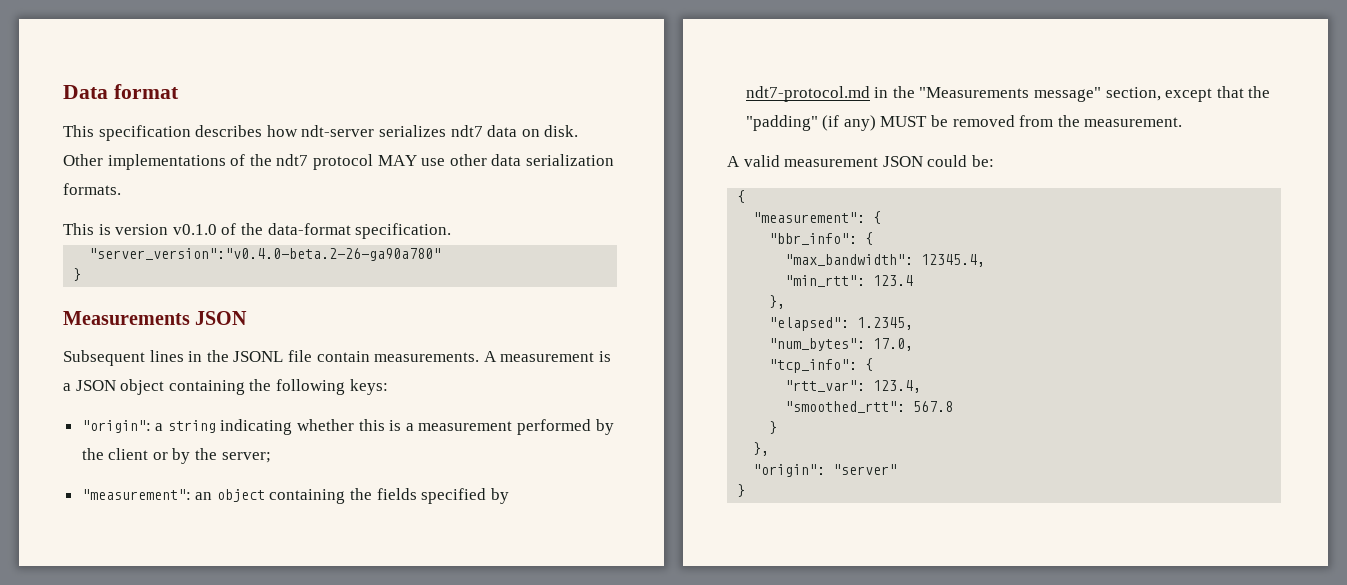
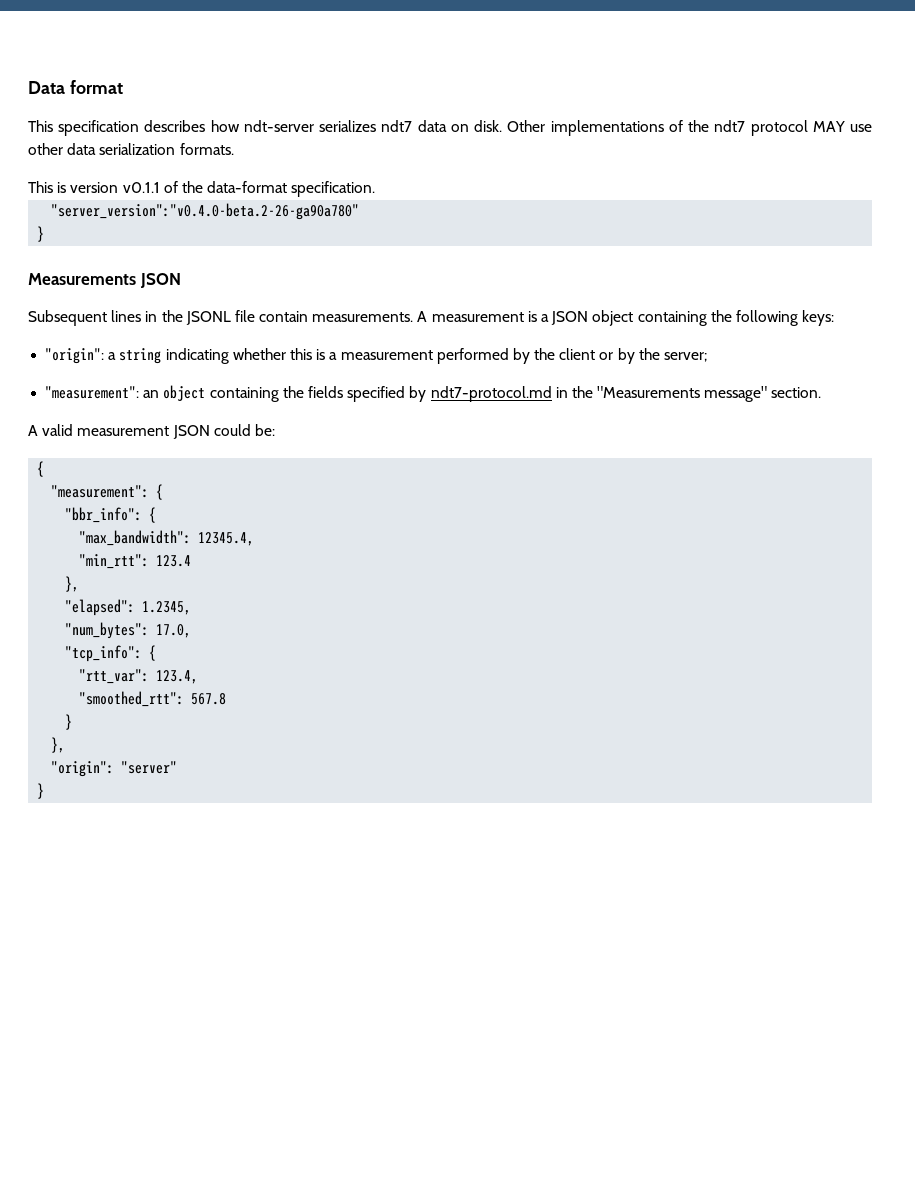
- This is version v0.1.0 of the data-format specification.
+ This is version v0.1.1 of the data-format specification.
- "measurement": an object containing the fields specified by ndt7-protocol.md in the "Measurements message" section, except that the "padding" (if any) MUST be removed from the measurement.
+ "measurement": an object containing the fields specified by ndt7-protocol.md in the "Measurements message" section.

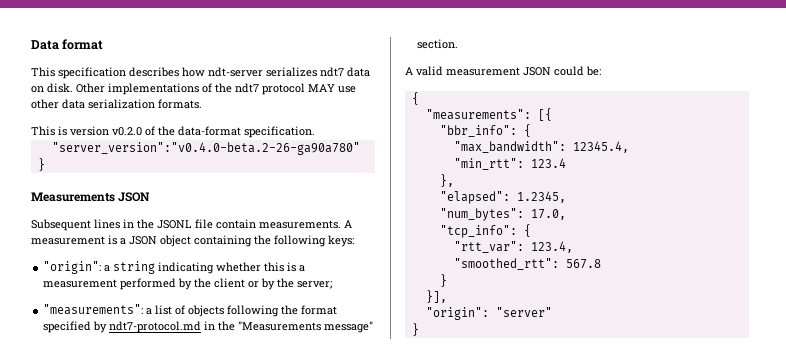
- This is version v0.1.1 of the data-format specification.
+ This is version v0.2.0 of the data-format specification.
- "measurement": an object containing the fields specified by ndt7-protocol.md in the "Measurements message" section.
+ "measurements": a list of objects following the format specified by ndt7-protocol.md in the "Measurements message" section.
- "measurement": {
+ "measurements": [{
  "smoothed_rtt": 567.8
  }
- },
+ }],

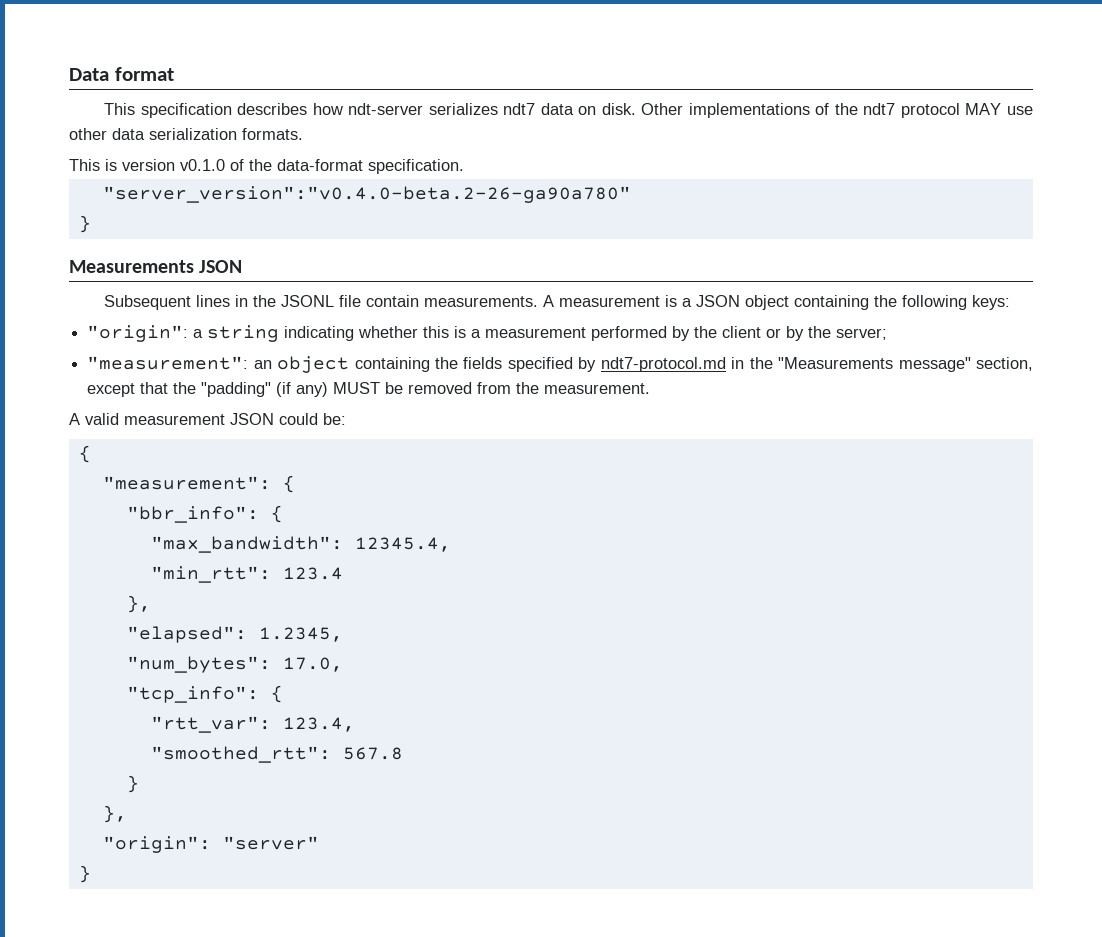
- This is version v0.2.0 of the data-format specification.
+ This is version v0.1.0 of the data-format specification.
- "measurements": a list of objects following the format specified by ndt7-protocol.md in the "Measurements message" section.
+ "measurement": an object containing the fields specified by ndt7-protocol.md in the "Measurements message" section, except that the "padding" (if any) MUST be removed from the measurement.
- "measurements": [{
+ "measurement": {
  "smoothed_rtt": 567.8
  }
- }],
+ },

